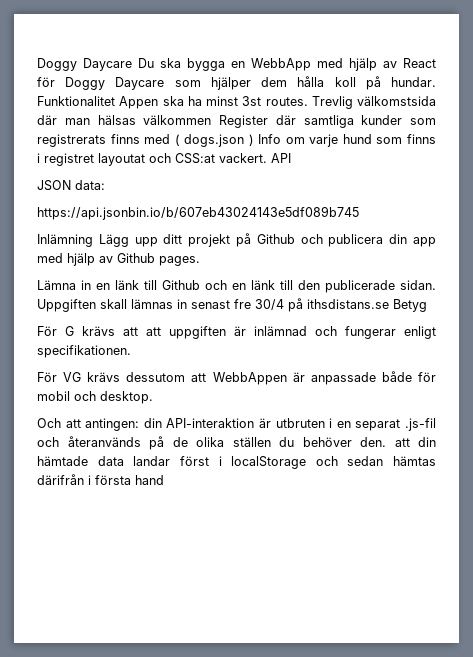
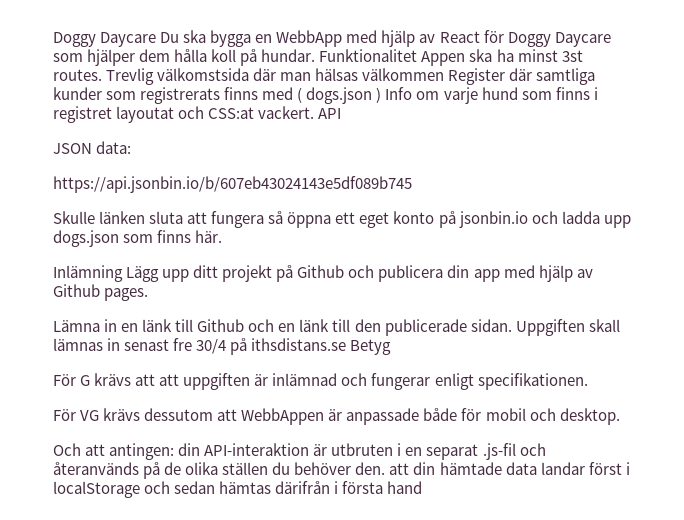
+ Skulle länken sluta att fungera så öppna ett eget konto på jsonbin.io och ladda upp dogs.json som finns här.

